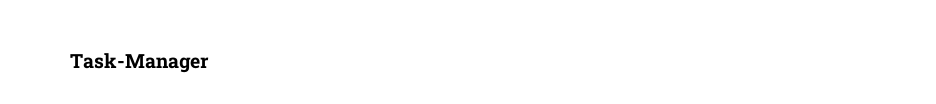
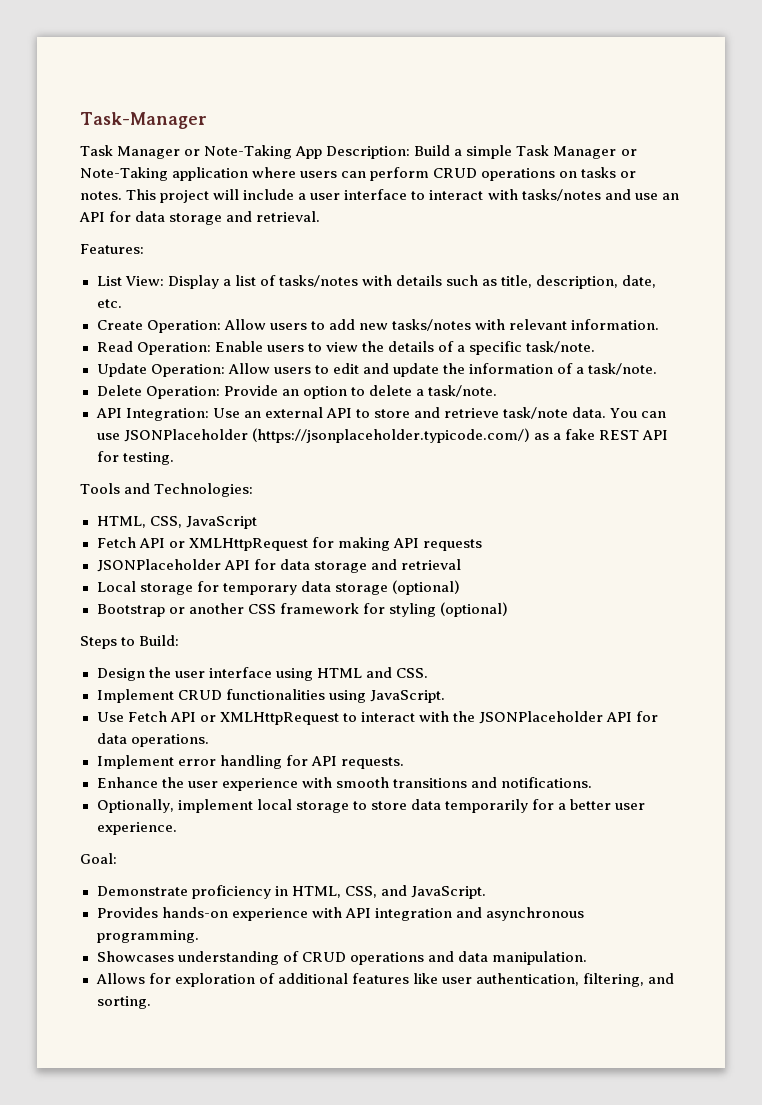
+ Task Manager or Note-Taking App Description: Build a simple Task Manager or Note-Taking application where users can perform CRUD operations on tasks or notes. This project will include a user interface to interact with tasks/notes and use an API for data storage and retrieval.
+ Features:
+ List View: Display a list of tasks/notes with details such as title, description, date, etc.
+ Create Operation: Allow users to add new tasks/notes with relevant information.
+ Read Operation: Enable users to view the details of a specific task/note.
+ Update Operation: Allow users to edit and update the information of a task/note.
+ Delete Operation: Provide an option to delete a task/note.
+ API Integration: Use an external API to store and retrieve task/note data. You can use JSONPlaceholder (https://jsonplaceholder.typicode.com/) as a fake REST API for testing.
+ Tools and Technologies:
+ HTML, CSS, JavaScript
+ Fetch API or XMLHttpRequest for making API requests
+ JSONPlaceholder API for data storage and retrieval
+ Local storage for temporary data storage (optional)
+ Bootstrap or another CSS framework for styling (optional)
+ Steps to Build:
+ Design the user interface using HTML and CSS.
+ Implement CRUD functionalities using JavaScript.
+ Use Fetch API or XMLHttpRequest to interact with the JSONPlaceholder API for data operations.
+ Implement error handling for API requests.
+ Enhance the user experience with smooth transitions and notifications.
+ Optionally, implement local storage to store data temporarily for a better user experience.
+ Goal:
+ Demonstrate proficiency in HTML, CSS, and JavaScript.
+ Provides hands-on experience with API integration and asynchronous programming.
+ Showcases understanding of CRUD operations and data manipulation.
+ Allows for exploration of additional features like user authentication, filtering, and sorting.

